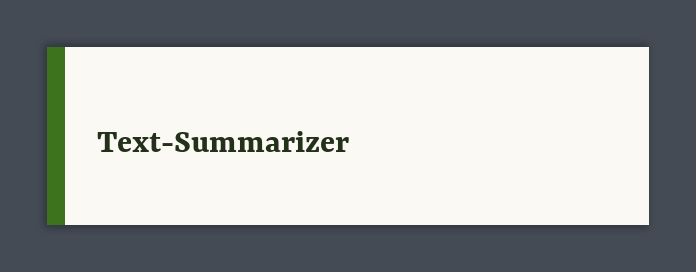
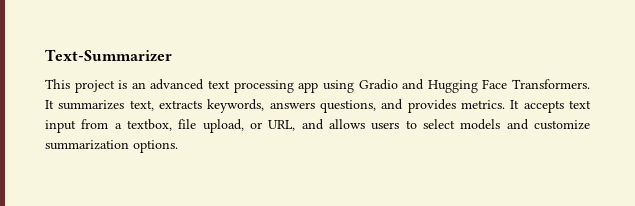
+ This project is an advanced text processing app using Gradio and Hugging Face Transformers. It summarizes text, extracts keywords, answers questions, and provides metrics. It accepts text input from a textbox, file upload, or URL, and allows users to select models and customize summarization options.

